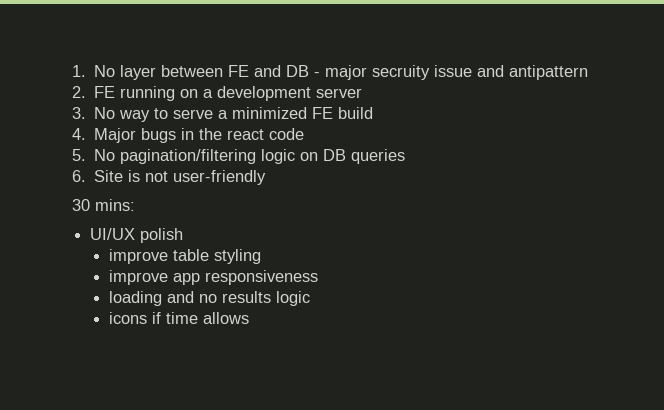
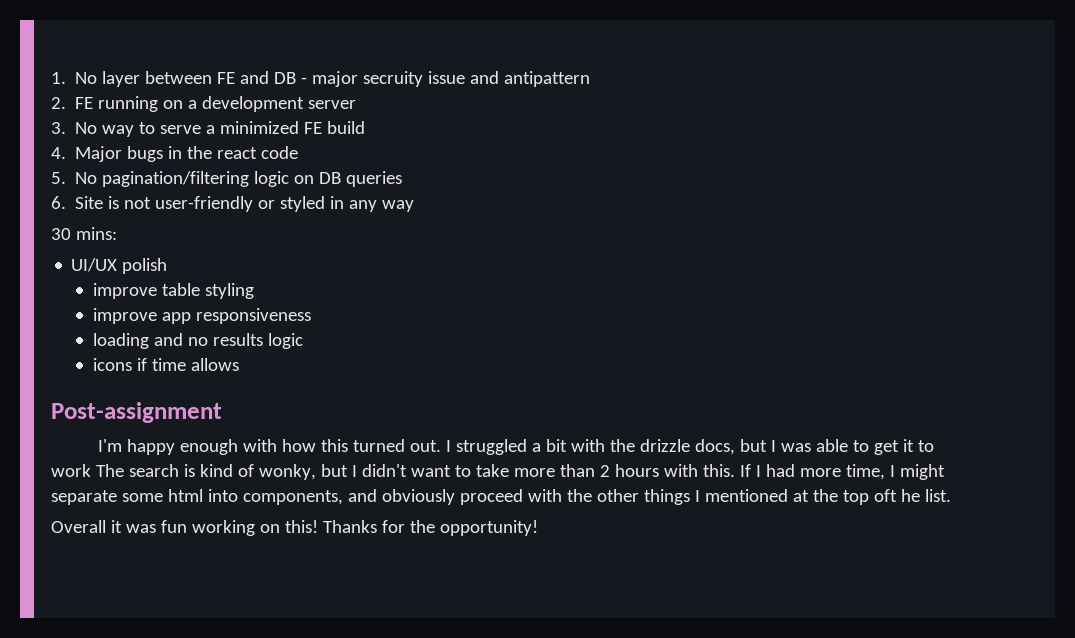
- 6. Site is not user-friendly
+ 6. Site is not user-friendly or styled in any way
+ Post-assignment
+ I'm happy enough with how this turned out. I struggled a bit with the drizzle docs, but I was able to get it to work The search is kind of wonky, but I didn't want to take more than 2 hours with this. If I had more time, I might separate some html into components, and obviously proceed with the other things I mentioned at the top oft he list.
+ Overall it was fun working on this! Thanks for the opportunity!

